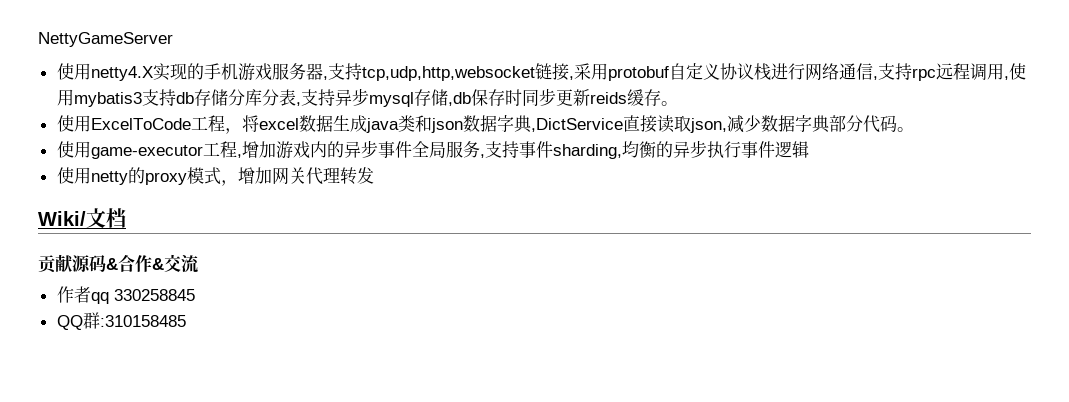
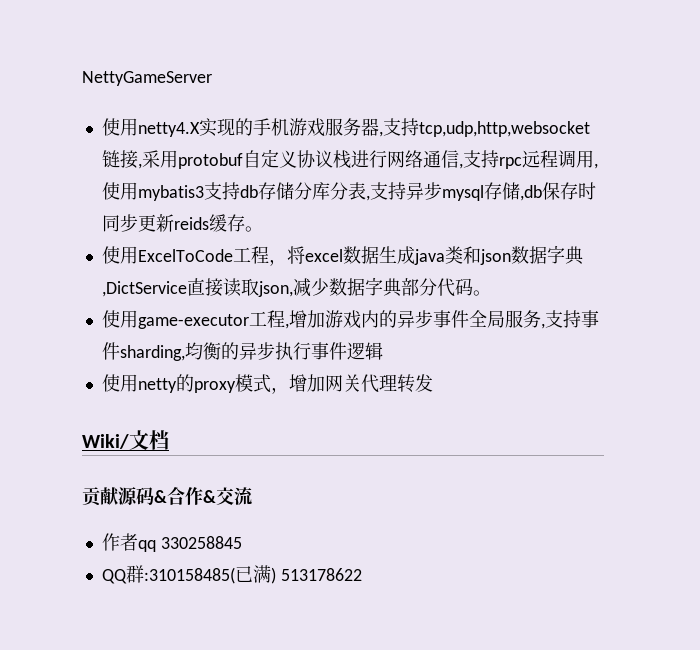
- QQ群:310158485
+ QQ群:310158485(已满) 513178622

